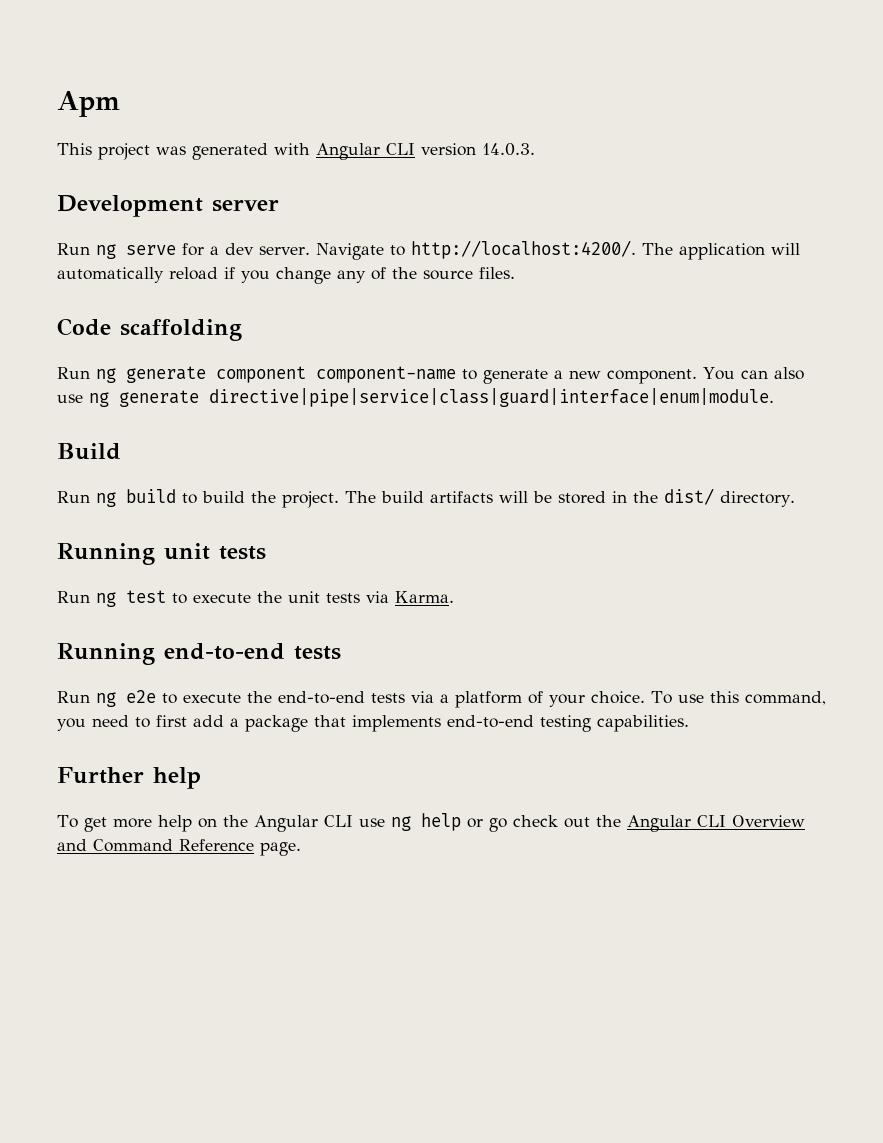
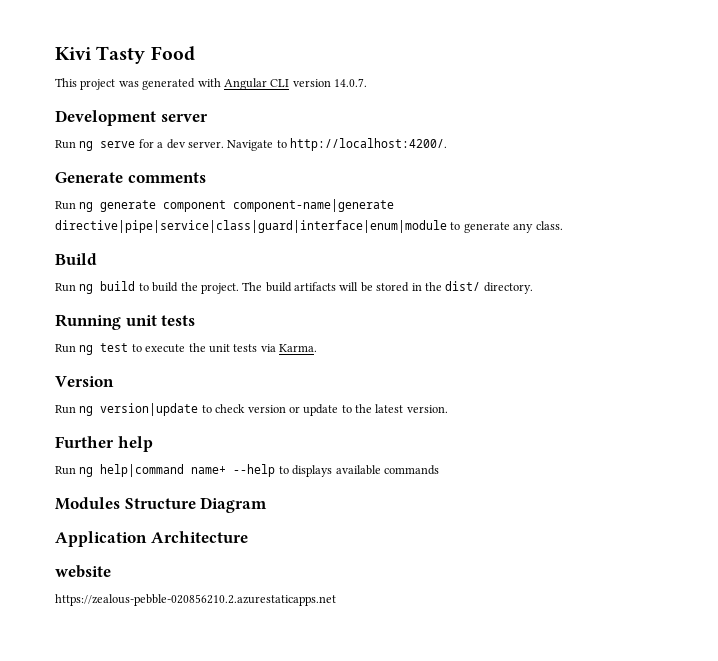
- Apm
+ Kivi Tasty Food
- This project was generated with Angular CLI version 14.0.3.
+ This project was generated with Angular CLI version 14.0.7.
- Navigate to http://localhost:4200/. The application will automatically reload if you change any of the source files.
- Code scaffolding
- Run ng generate component component-name to generate a new component. You can also use ng generate directive|pipe|service|class|guard|interface|enum|module.
+ Navigate to http://localhost:4200/.
+ Generate comments
+ Run ng generate component component-name|generate directive|pipe|service|class|guard|interface|enum|module to generate any class.
- Running end-to-end tests
- Run ng e2e to execute the end-to-end tests via a platform of your choice. To use this command, you need to first add a package that implements end-to-end testing capabilities.
+ Version
+ Run ng version|update to check version or update to the latest version.
  Further help
- To get more help on the Angular CLI use ng help or go check out the Angular CLI Overview and Command Reference page.
+ Run ng help|command name+ --help to displays available commands
+ Modules Structure Diagram
+ Application Architecture
+ website
+ https://zealous-pebble-020856210.2.azurestaticapps.net

